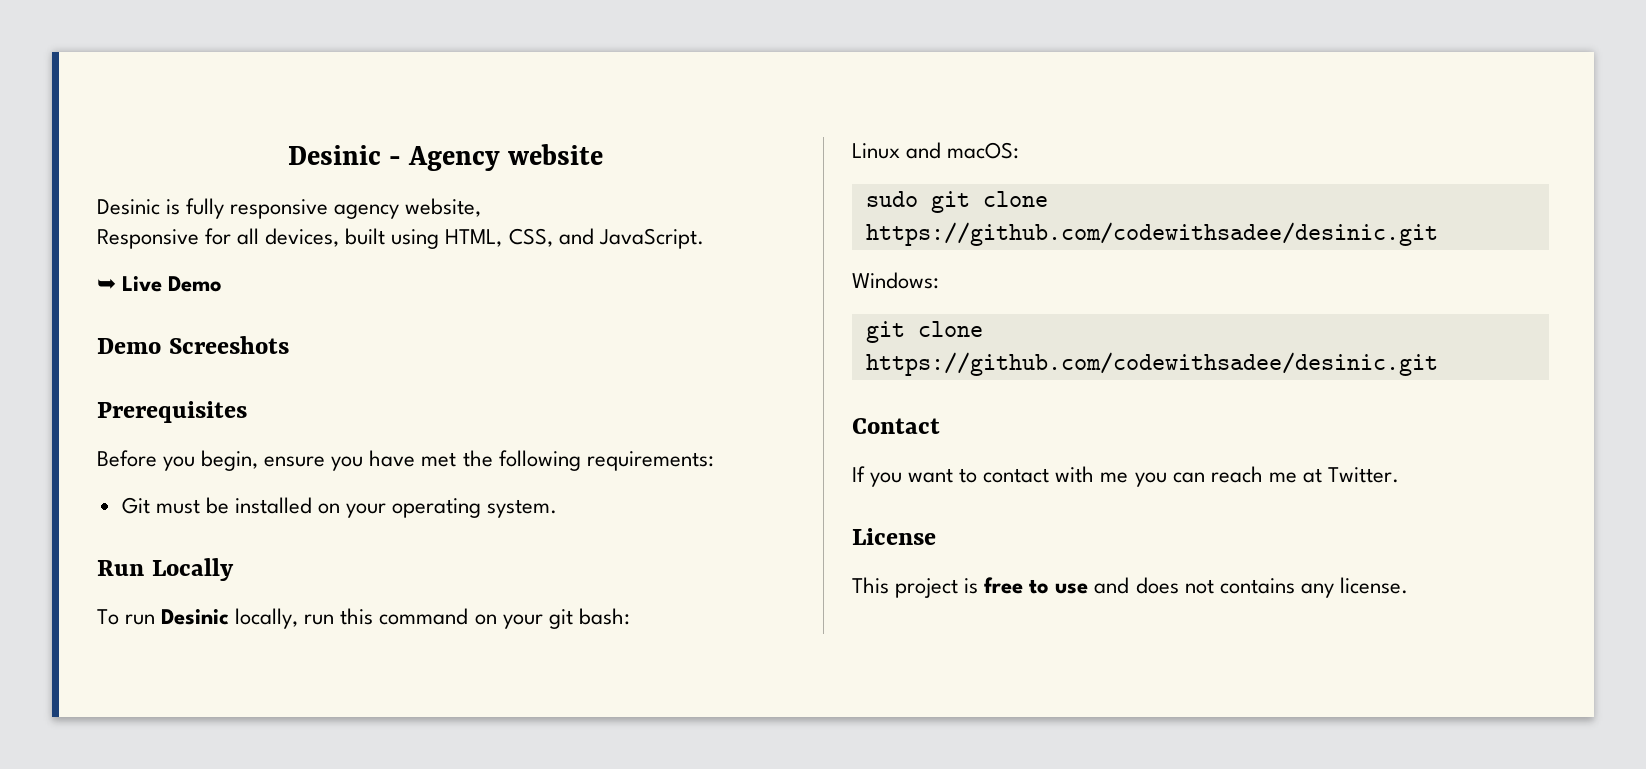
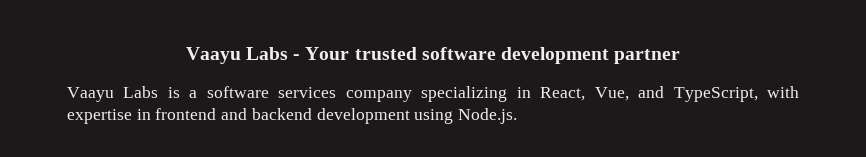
- Desinic - Agency website
- Desinic is fully responsive agency website,
- Responsive for all devices, built using HTML, CSS, and JavaScript.
- ➥ Live Demo
- Demo Screeshots
- Prerequisites
- Before you begin, ensure you have met the following requirements:
- Git must be installed on your operating system.
- Run Locally
- To run Desinic locally, run this command on your git bash:
- Linux and macOS:
- sudo git clone https://github.com/codewithsadee/desinic.git
- Windows:
- git clone https://github.com/codewithsadee/desinic.git
- Contact
- If you want to contact with me you can reach me at Twitter.
- License
- This project is free to use and does not contains any license.
+ Vaayu Labs - Your trusted software development partner
+ Vaayu Labs is a software services company specializing in React, Vue, and TypeScript, with expertise in frontend and backend development using Node.js.

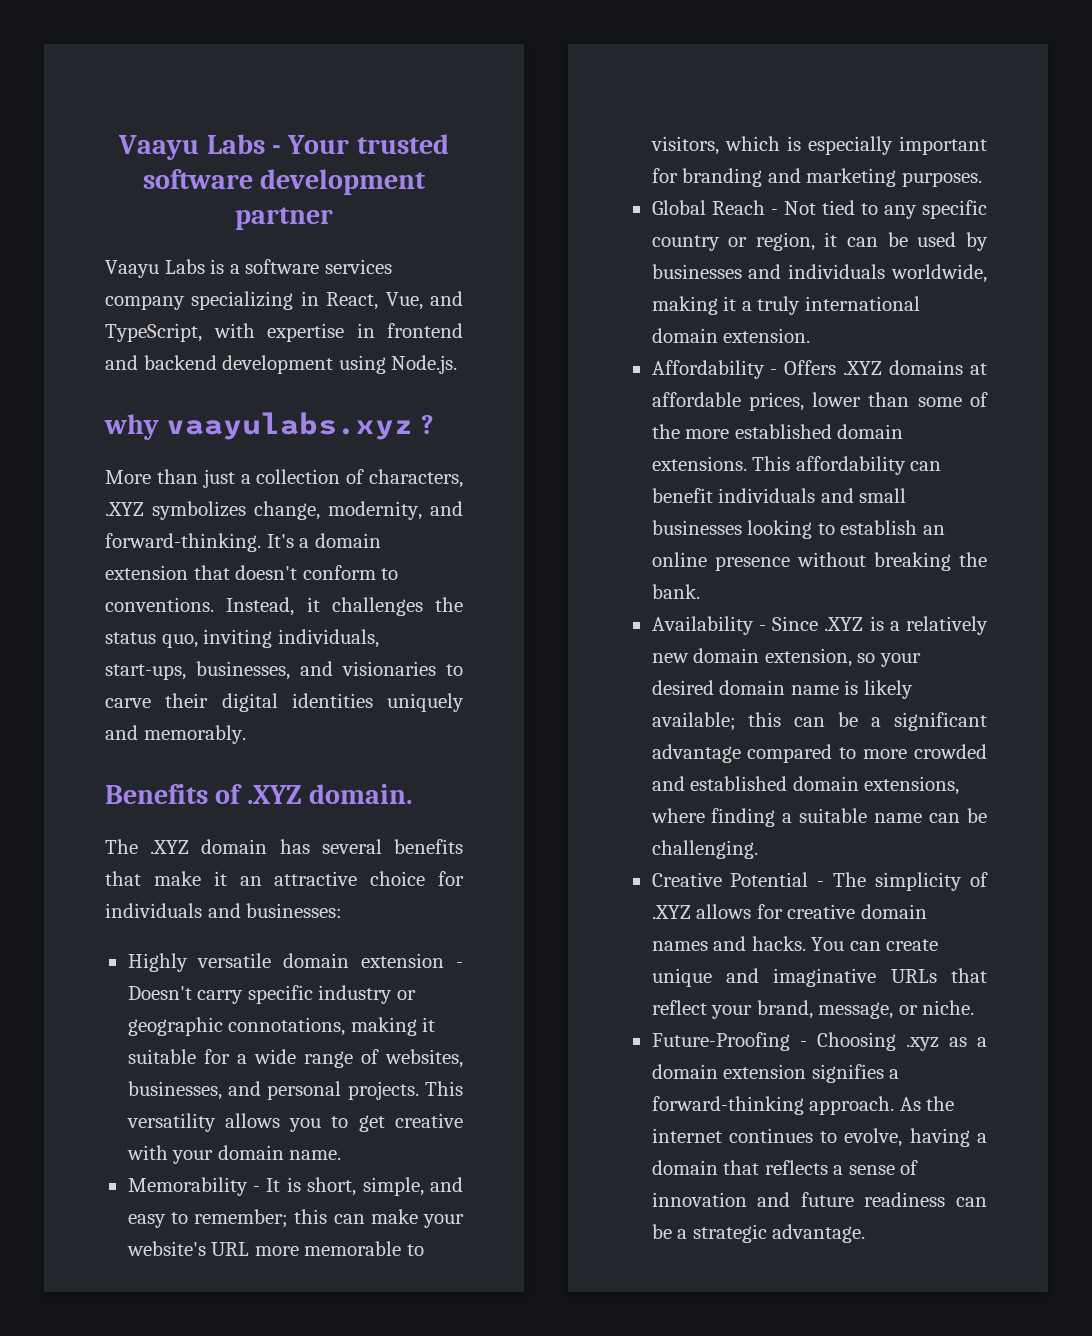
+ why vaayulabs.xyz ?
+ More than just a collection of characters, .XYZ symbolizes change, modernity, and forward-thinking. It's a domain extension that doesn't conform to conventions. Instead, it challenges the status quo, inviting individuals, start-ups, businesses, and visionaries to carve their digital identities uniquely and memorably.
+ Benefits of .XYZ domain.
+ The .XYZ domain has several benefits that make it an attractive choice for individuals and businesses:
+ Highly versatile domain extension - Doesn't carry specific industry or geographic connotations, making it suitable for a wide range of websites, businesses, and personal projects. This versatility allows you to get creative with your domain name.
+ Memorability - It is short, simple, and easy to remember; this can make your website's URL more memorable to visitors, which is especially important for branding and marketing purposes.
+ Global Reach - Not tied to any specific country or region, it can be used by businesses and individuals worldwide, making it a truly international domain extension.
+ Affordability - Offers .XYZ domains at affordable prices, lower than some of the more established domain extensions. This affordability can benefit individuals and small businesses looking to establish an online presence without breaking the bank.
+ Availability - Since .XYZ is a relatively new domain extension, so your desired domain name is likely available; this can be a significant advantage compared to more crowded and established domain extensions, where finding a suitable name can be challenging.
+ Creative Potential - The simplicity of .XYZ allows for creative domain names and hacks. You can create unique and imaginative URLs that reflect your brand, message, or niche.
+ Future-Proofing - Choosing .xyz as a domain extension signifies a forward-thinking approach. As the internet continues to evolve, having a domain that reflects a sense of innovation and future readiness can be a strategic advantage.

